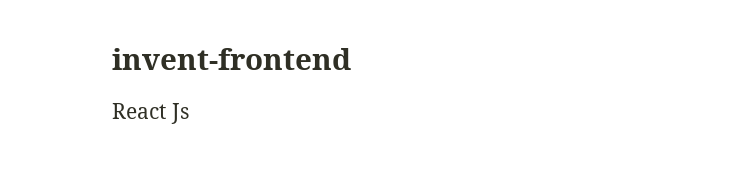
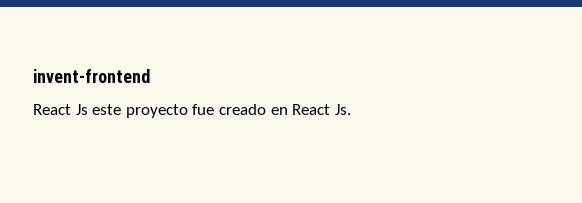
- React Js
+ React Js este proyecto fue creado en React Js.

